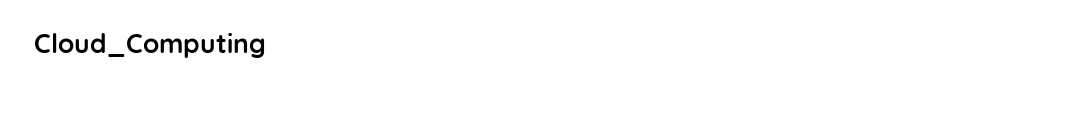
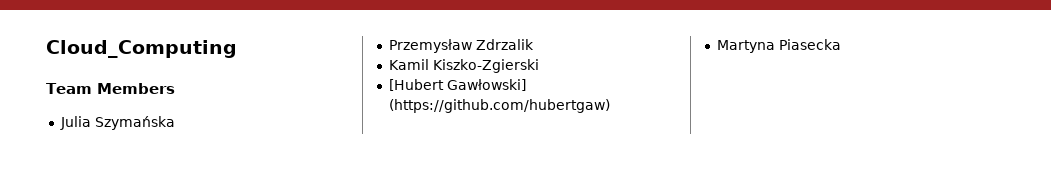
+ Team Members
+ Julia Szymańska
+ Przemysław Zdrzalik
+ Kamil Kiszko-Zgierski
+ [Hubert Gawłowski] (https://github.com/hubertgaw)
+ Martyna Piasecka

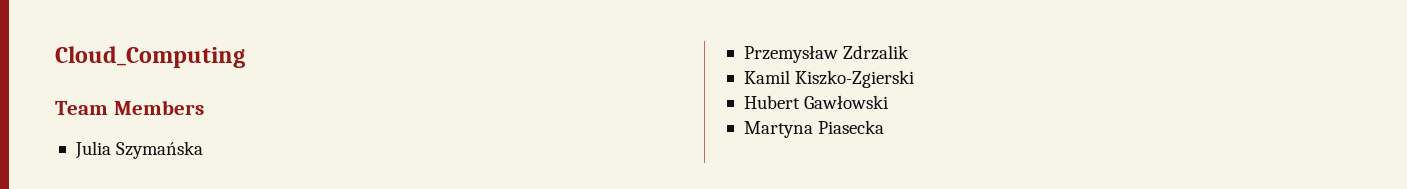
- [Hubert Gawłowski] (https://github.com/hubertgaw)
+ Hubert Gawłowski

